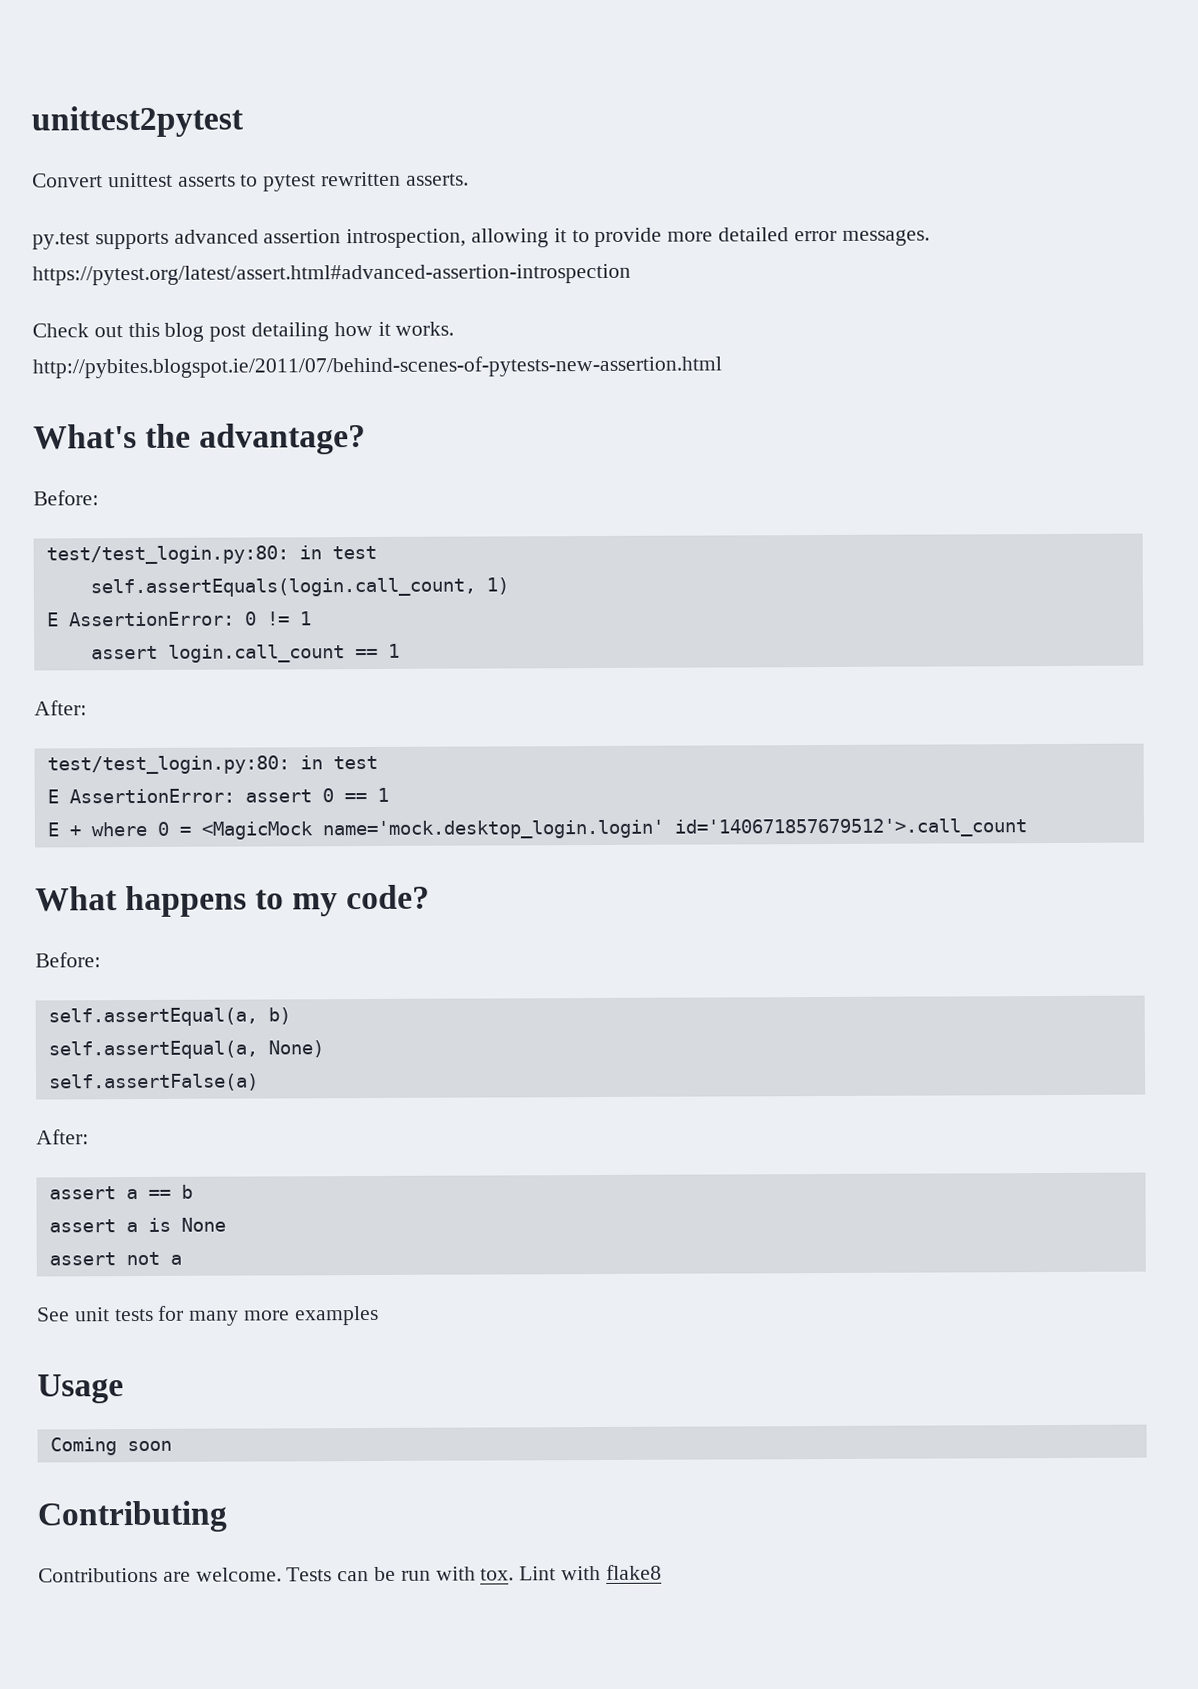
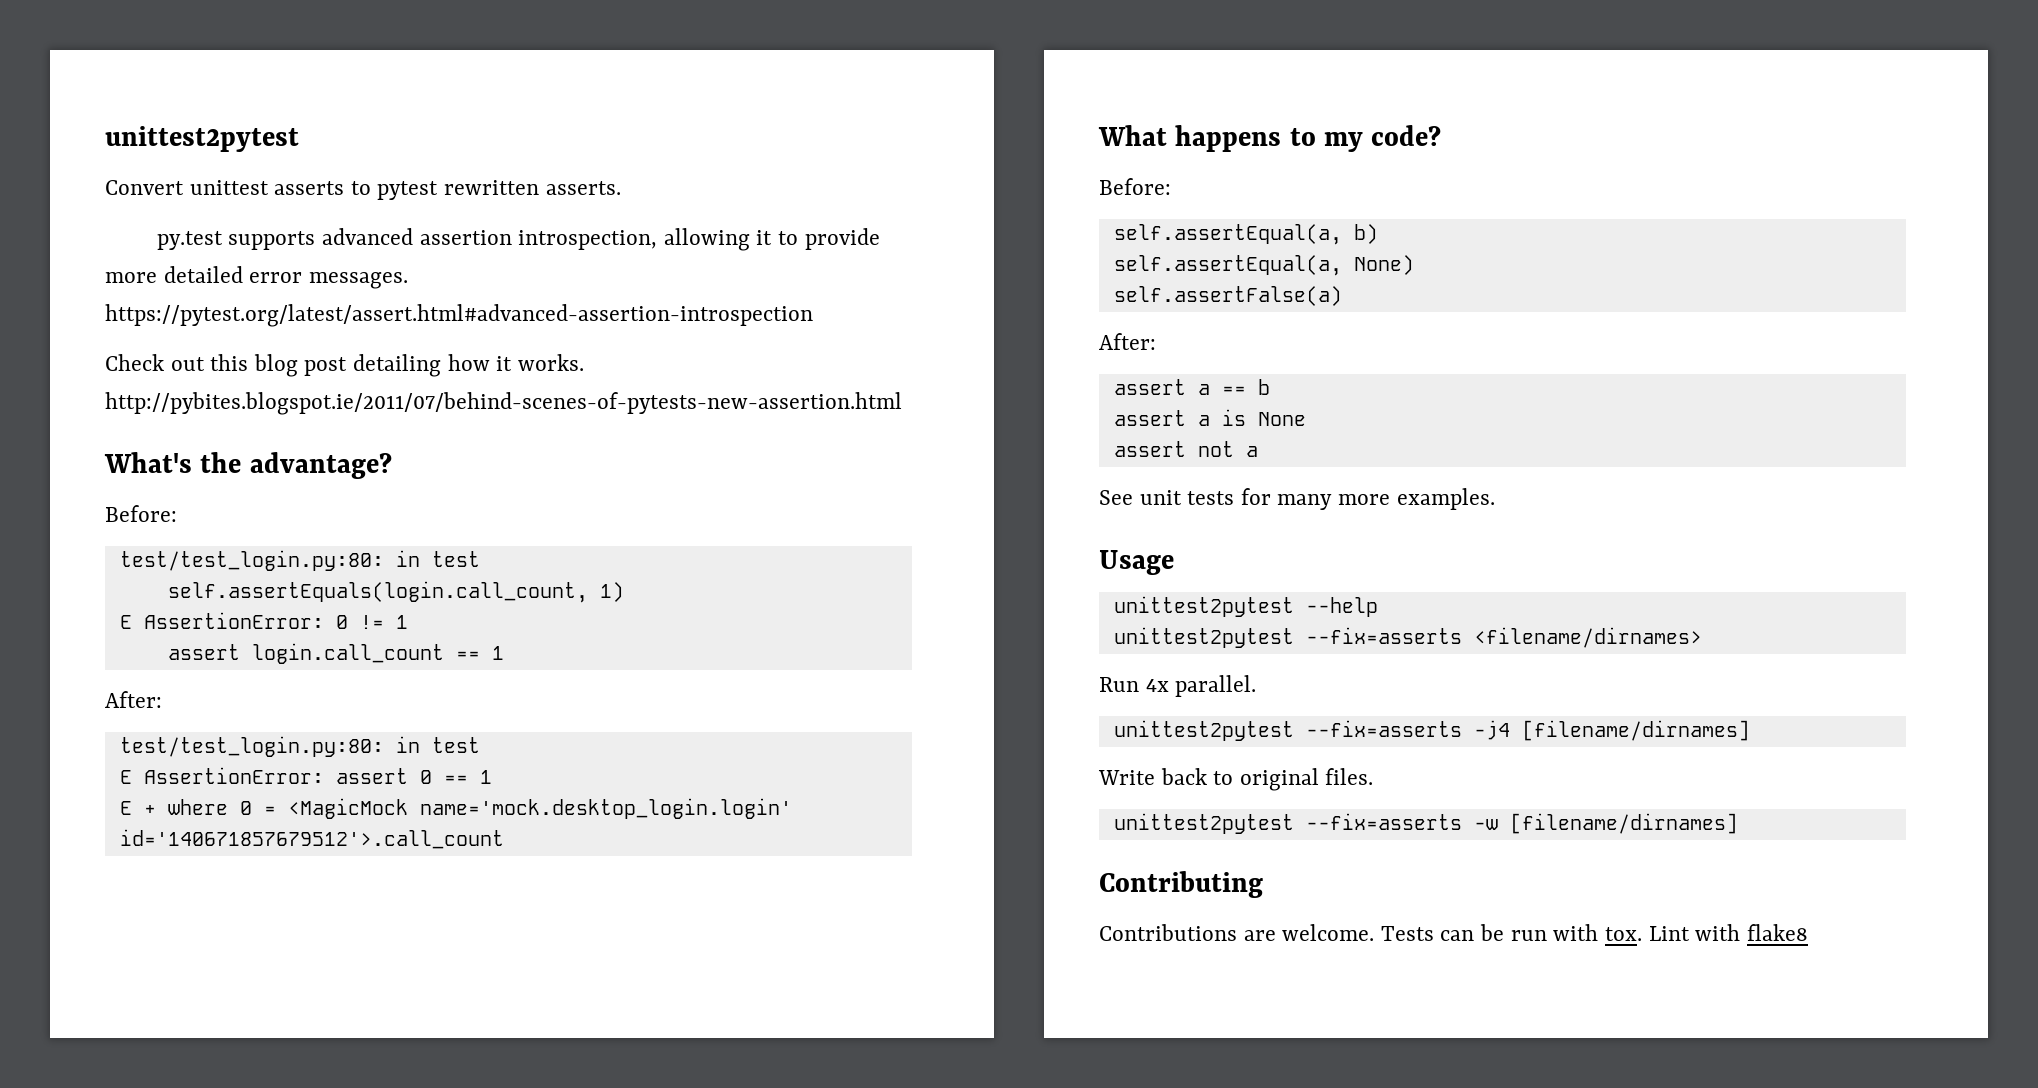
- See unit tests for many more examples
+ See unit tests for many more examples.
- Coming soon
+ unittest2pytest --help
+ unittest2pytest --fix=asserts <filename/dirnames>
+ Run 4x parallel.
+ unittest2pytest --fix=asserts -j4 [filename/dirnames]
+ Write back to original files.
+ unittest2pytest --fix=asserts -w [filename/dirnames]

